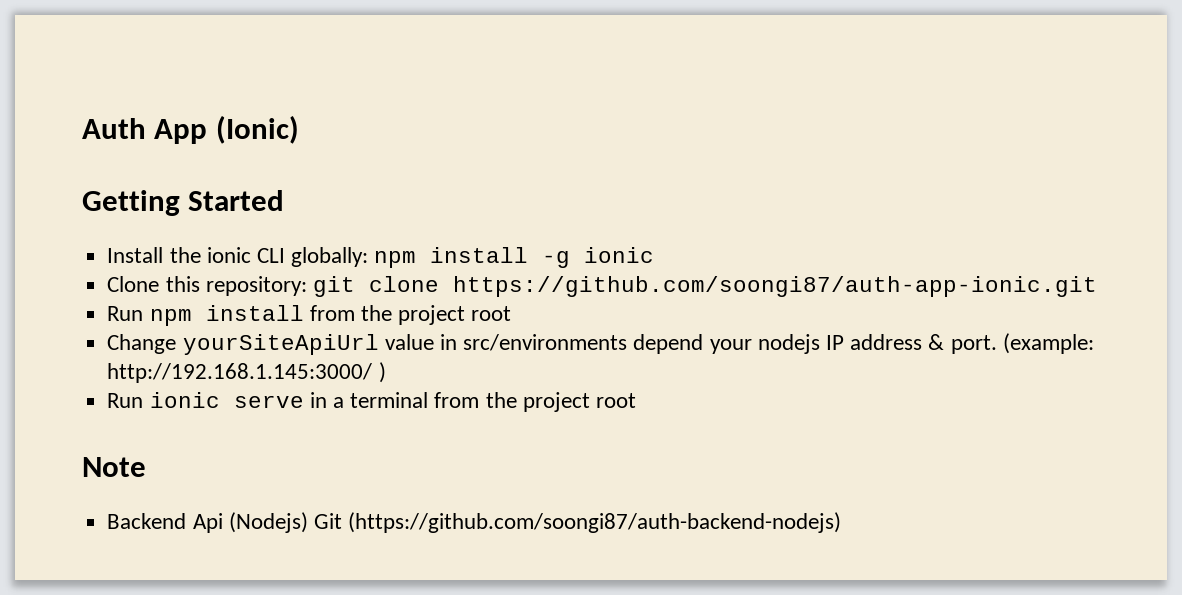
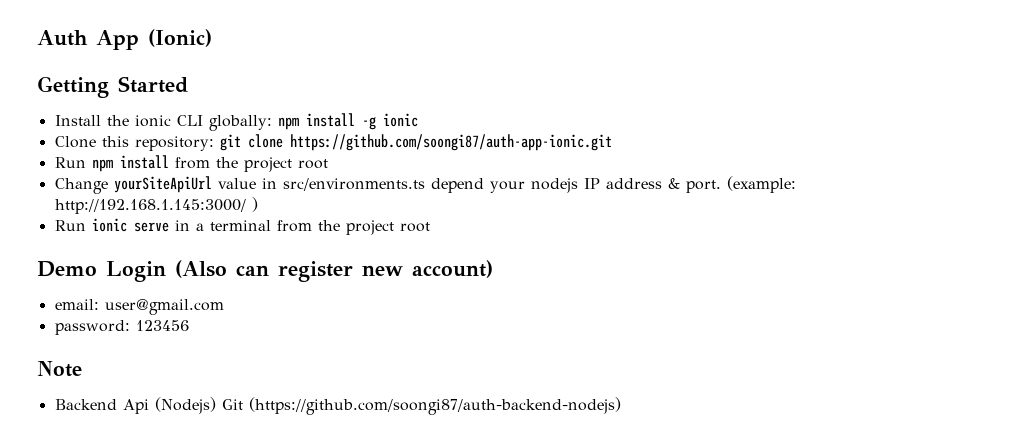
- Change yourSiteApiUrl value in src/environments depend your nodejs IP address & port.
+ Change yourSiteApiUrl value in src/environments.ts depend your nodejs IP address & port.
+ Demo Login (Also can register new account)
+ email: user@gmail.com
+ password: 123456

